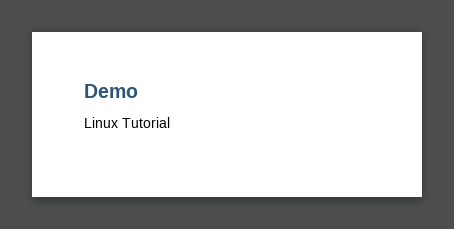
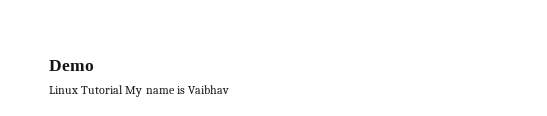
- Linux Tutorial
+ Linux Tutorial My name is Vaibhav

